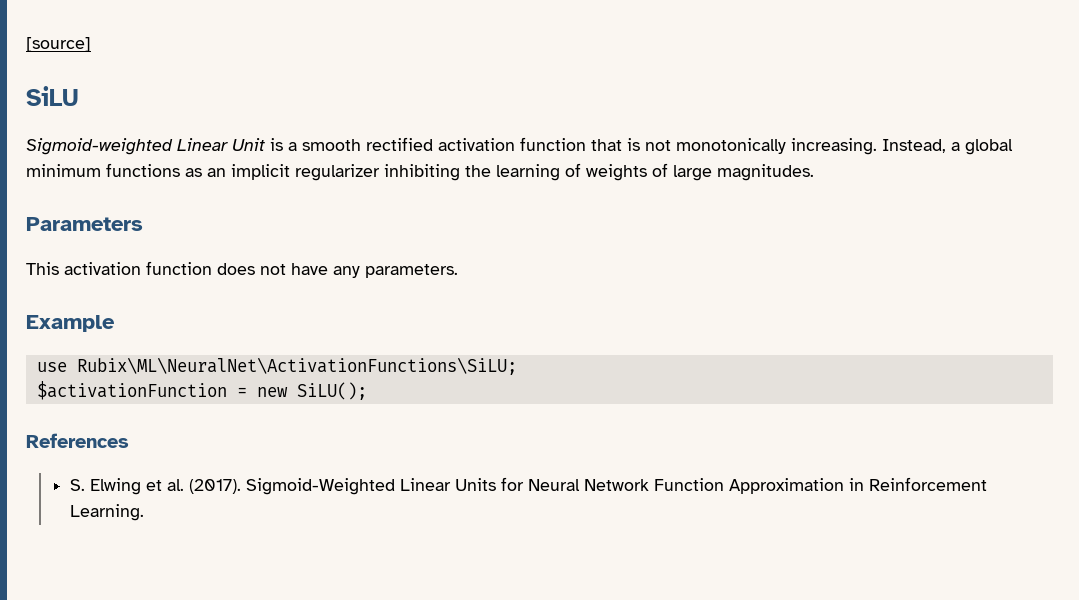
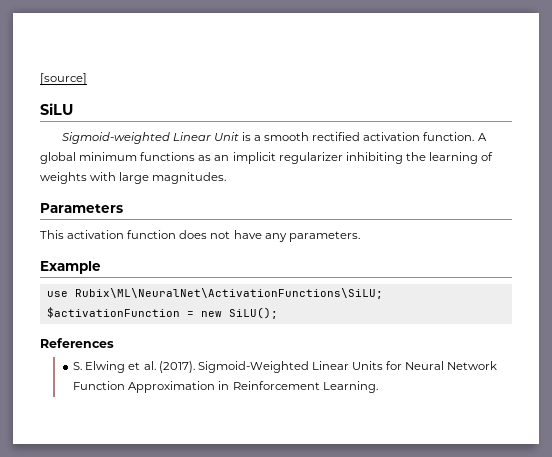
- Sigmoid-weighted Linear Unit is a smooth rectified activation function that is not monotonically increasing. Instead, a global minimum functions as an implicit regularizer inhibiting the learning of weights of large magnitudes.
+ Sigmoid-weighted Linear Unit is a smooth rectified activation function. A global minimum functions as an implicit regularizer inhibiting the learning of weights with large magnitudes.

